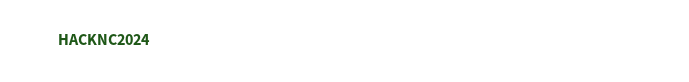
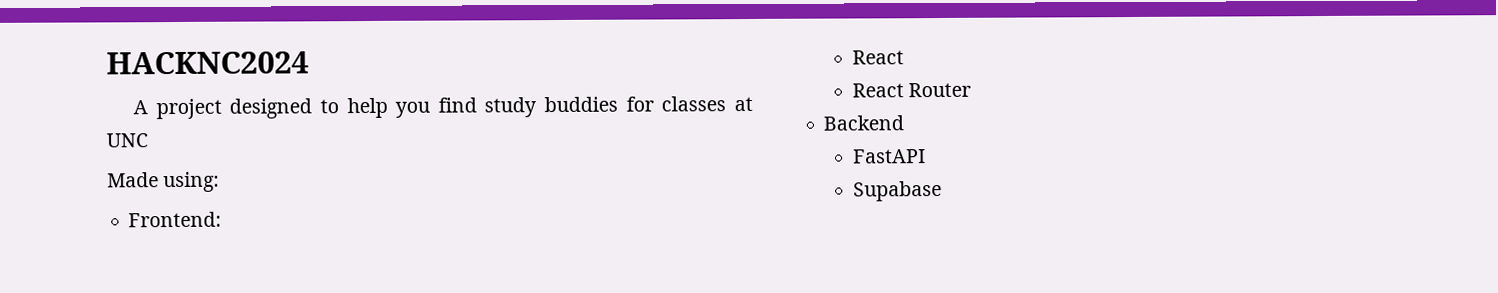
+ A project designed to help you find study buddies for classes at UNC
+ Made using:
+ Frontend:
+ React
+ React Router
+ Backend
+ FastAPI
+ Supabase

